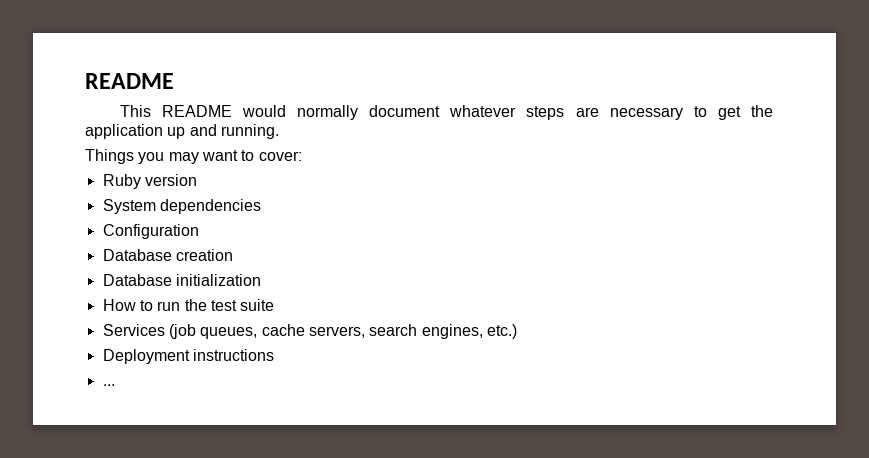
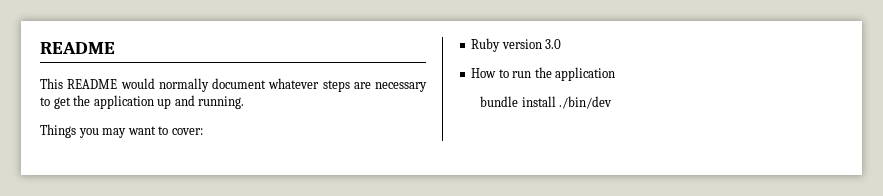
- Ruby version
- System dependencies
- Configuration
- Database creation
- Database initialization
- How to run the test suite
- Services (job queues, cache servers, search engines, etc.)
- Deployment instructions
- ...
+ Ruby version 3.0
+ How to run the application
+ bundle install ./bin/dev

